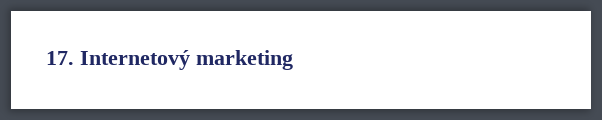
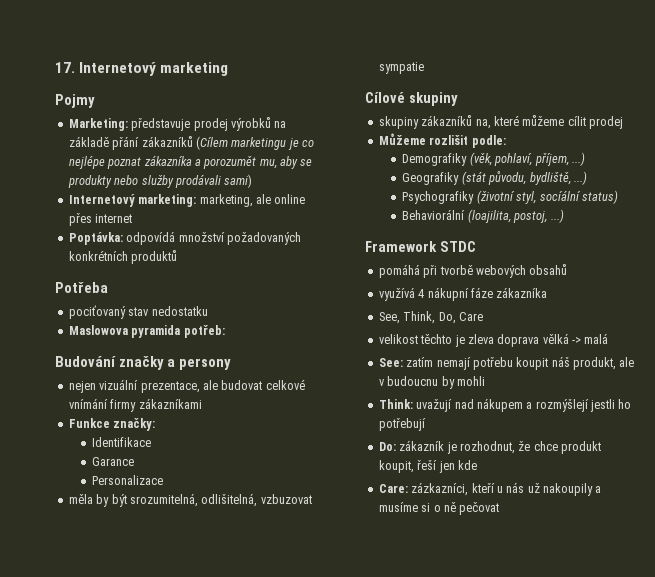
+ Pojmy
+ Marketing: představuje prodej výrobků na základě přání zákazníků (Cílem marketingu je co nejlépe poznat zákazníka a porozumět mu, aby se produkty nebo služby prodávali sami)
+ Internetový marketing: marketing, ale online přes internet
+ Poptávka: odpovídá množství požadovaných konkrétních produktů
+ Potřeba
+ pociťovaný stav nedostatku
+ Maslowova pyramida potřeb:
+ Budování značky a persony
+ nejen vizuální prezentace, ale budovat celkové vnímání firmy zákazníkami
+ Funkce značky:
+ Identifikace
+ Garance
+ Personalizace
+ měla by být srozumitelná, odlišitelná, vzbuzovat sympatie
+ Cílové skupiny
+ skupiny zákazníků na, které můžeme cílit prodej
+ Můžeme rozlišit podle:
+ Demografiky (věk, pohlaví, příjem, ...)
+ Geografiky (stát původu, bydliště, ...)
+ Psychografiky (životní styl, socíální status)
+ Behaviorální (loajilita, postoj, ...)
+ Framework STDC
+ pomáhá při tvorbě webových obsahů
+ využívá 4 nákupní fáze zákazníka
+ See, Think, Do, Care
+ velikost těchto je zleva doprava vělká -> malá
+ See: zatím nemají potřebu koupit náš produkt, ale v budoucnu by mohli
+ Think: uvažují nad nákupem a rozmýšlejí jestli ho potřebují
+ Do: zákazník je rozhodnut, že chce produkt koupit, řeší jen kde
+ Care: zázkazníci, kteří u nás už nakoupily a musíme si o ně pečovat

